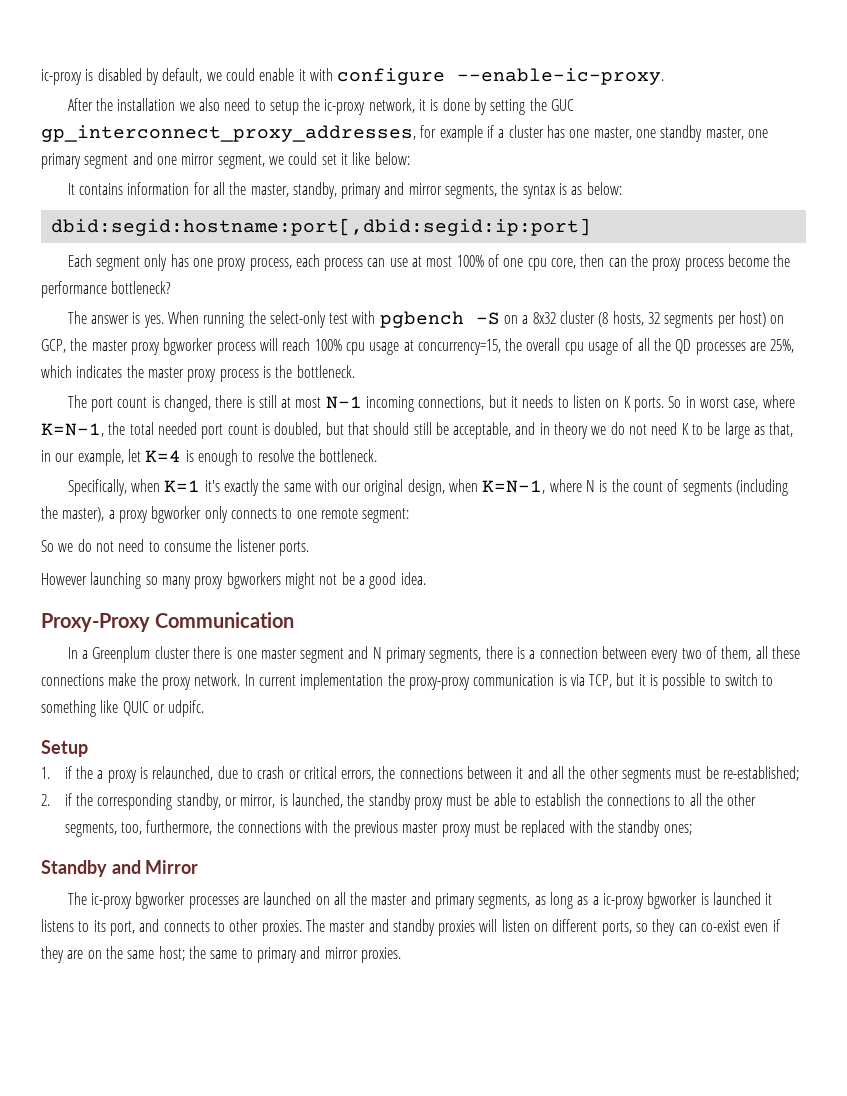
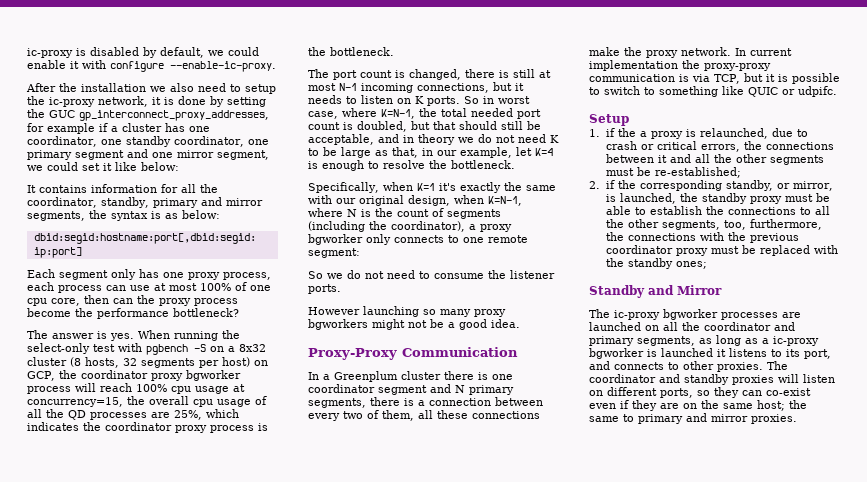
- After the installation we also need to setup the ic-proxy network, it is done by setting the GUC gp_interconnect_proxy_addresses, for example if a cluster has one master, one standby master, one primary segment and one mirror segment, we could set it like below:
+ After the installation we also need to setup the ic-proxy network, it is done by setting the GUC gp_interconnect_proxy_addresses, for example if a cluster has one coordinator, one standby coordinator, one primary segment and one mirror segment, we could set it like below:
- It contains information for all the master, standby, primary and mirror segments, the syntax is as below:
+ It contains information for all the coordinator, standby, primary and mirror segments, the syntax is as below:
- When running the select-only test with pgbench -S on a 8x32 cluster (8 hosts, 32 segments per host) on GCP, the master proxy bgworker process will reach 100% cpu usage at concurrency=15, the overall cpu usage of all the QD processes are 25%, which indicates the master proxy process is the bottleneck.
+ When running the select-only test with pgbench -S on a 8x32 cluster (8 hosts, 32 segments per host) on GCP, the coordinator proxy bgworker process will reach 100% cpu usage at concurrency=15, the overall cpu usage of all the QD processes are 25%, which indicates the coordinator proxy process is the bottleneck.
- Specifically, when K=1 it's exactly the same with our original design, when K=N-1, where N is the count of segments (including the master), a proxy bgworker only connects to one remote segment:
+ Specifically, when K=1 it's exactly the same with our original design, when K=N-1, where N is the count of segments (including the coordinator), a proxy bgworker only connects to one remote segment:
- In a Greenplum cluster there is one master segment and N primary segments, there is a connection between every two of them, all these connections make the proxy network.
+ In a Greenplum cluster there is one coordinator segment and N primary segments, there is a connection between every two of them, all these connections make the proxy network.
- 2. if the corresponding standby, or mirror, is launched, the standby proxy must be able to establish the connections to all the other segments, too, furthermore, the connections with the previous master proxy must be replaced with the standby ones;
+ 2. if the corresponding standby, or mirror, is launched, the standby proxy must be able to establish the connections to all the other segments, too, furthermore, the connections with the previous coordinator proxy must be replaced with the standby ones;
- The ic-proxy bgworker processes are launched on all the master and primary segments, as long as a ic-proxy bgworker is launched it listens to its port, and connects to other proxies.
+ The ic-proxy bgworker processes are launched on all the coordinator and primary segments, as long as a ic-proxy bgworker is launched it listens to its port, and connects to other proxies.
- The master and standby proxies will listen on different ports, so they can co-exist even if they are on the same host; the same to primary and mirror proxies.
+ The coordinator and standby proxies will listen on different ports, so they can co-exist even if they are on the same host; the same to primary and mirror proxies.

